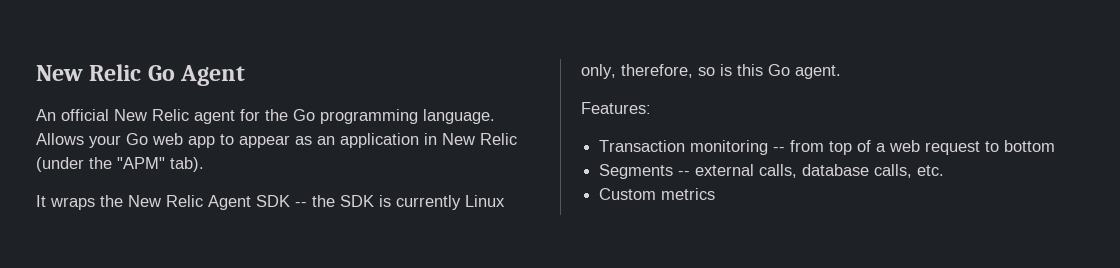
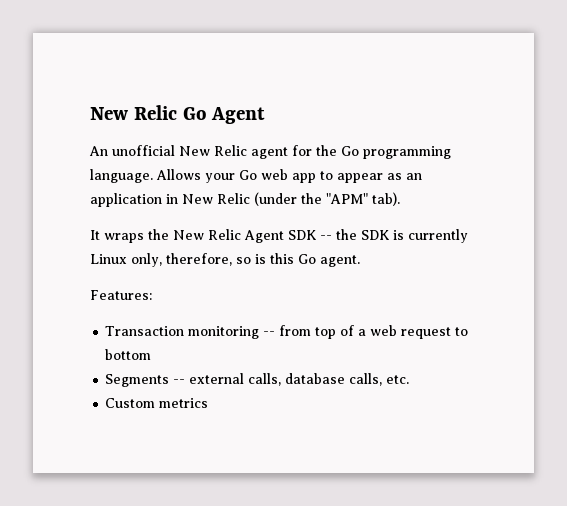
- An official New Relic agent for the Go programming language.
+ An unofficial New Relic agent for the Go programming language.

